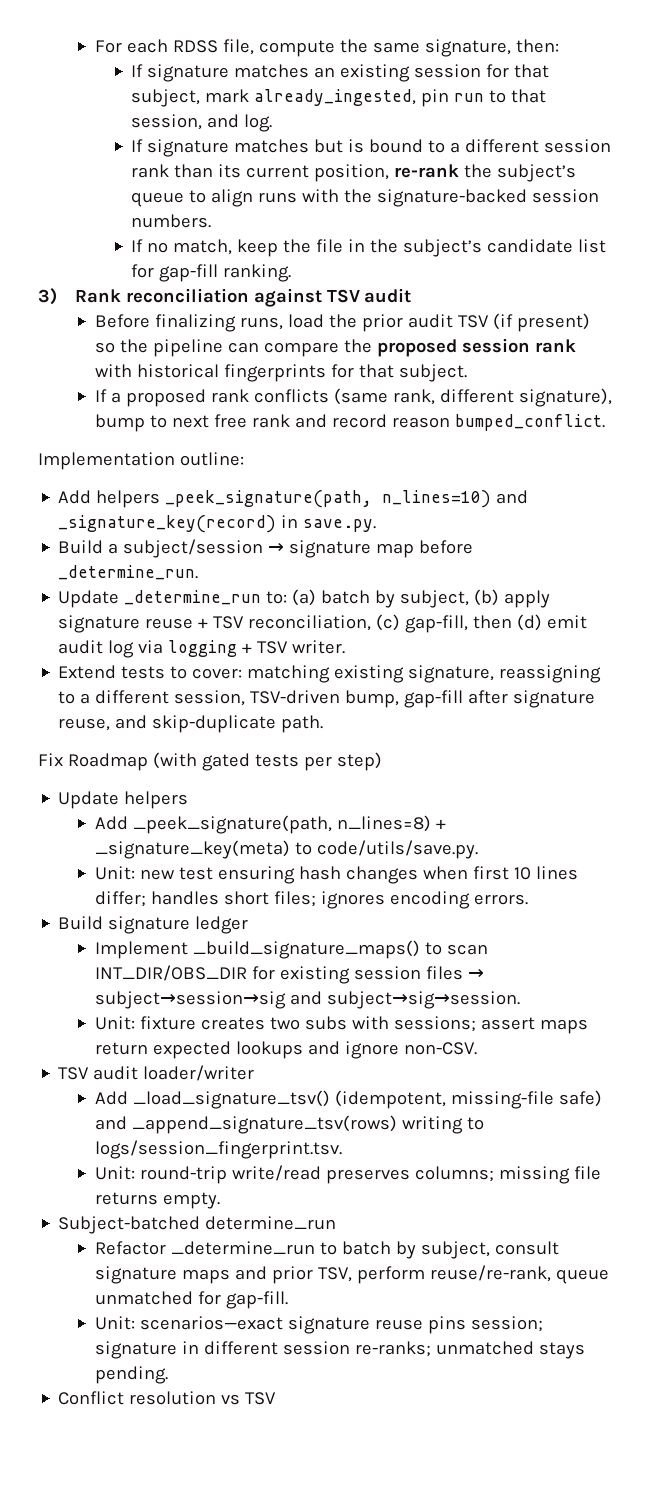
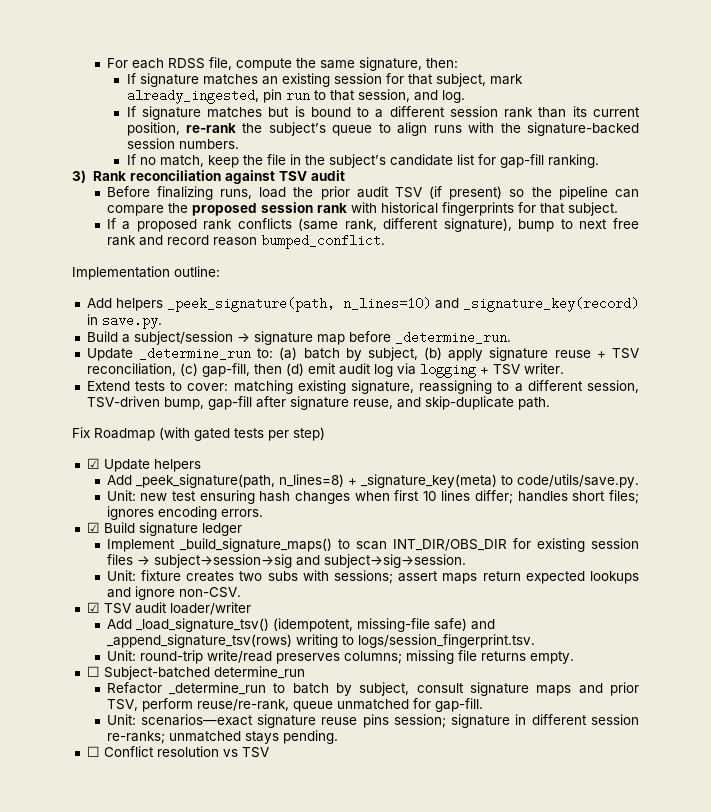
- Update helpers
+ ☑ Update helpers
- Build signature ledger
+ ☑ Build signature ledger
- TSV audit loader/writer
+ ☑ TSV audit loader/writer
- Subject-batched determine_run
+ ☐ Subject-batched determine_run
- Conflict resolution vs TSV
+ ☐ Conflict resolution vs TSV

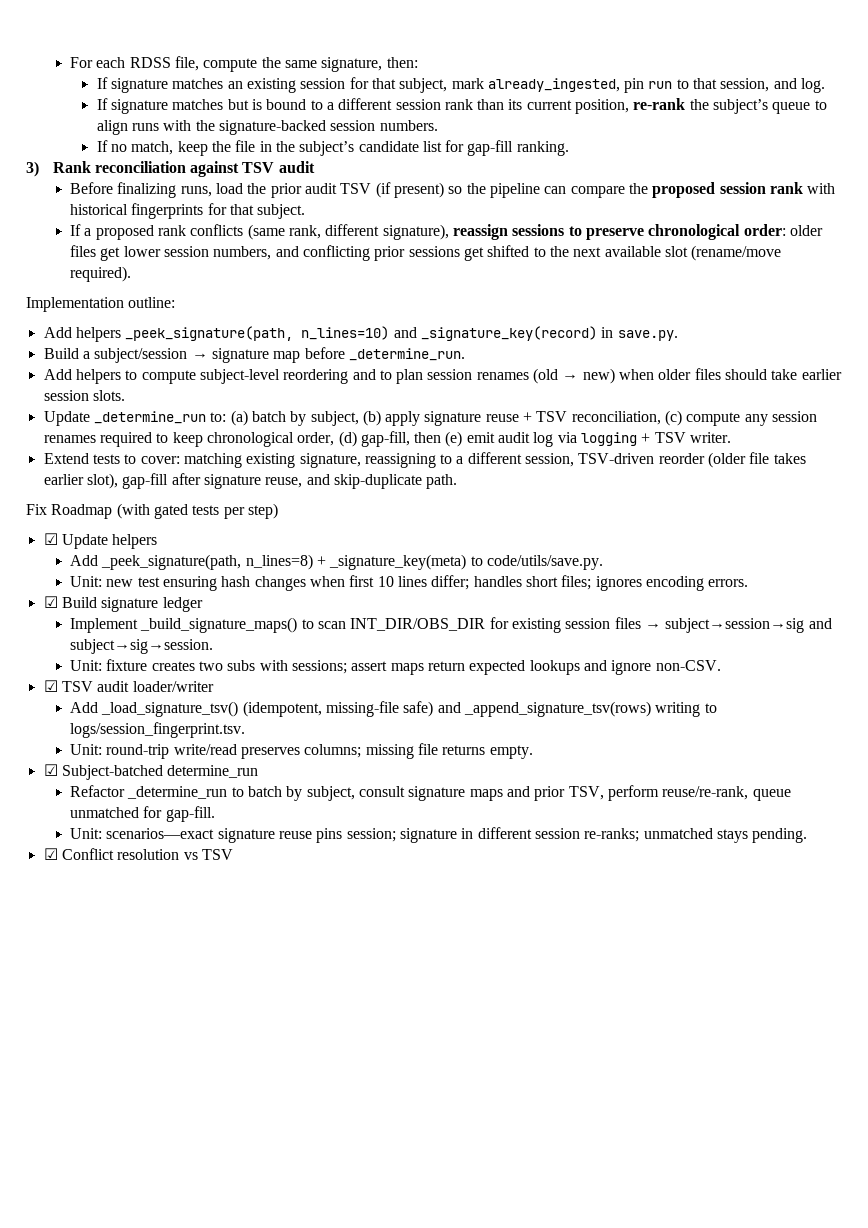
- If a proposed rank conflicts (same rank, different signature), bump to next free rank and record reason bumped_conflict.
+ If a proposed rank conflicts (same rank, different signature), reassign sessions to preserve chronological order: older files get lower session numbers, and conflicting prior sessions get shifted to the next available slot (rename/move required).
+ Add helpers to compute subject-level reordering and to plan session renames (old → new) when older files should take earlier session slots.
- Update _determine_run to: (a) batch by subject, (b) apply signature reuse + TSV reconciliation, (c) gap-fill, then (d) emit audit log via logging + TSV writer.
+ Update _determine_run to: (a) batch by subject, (b) apply signature reuse + TSV reconciliation, (c) compute any session renames required to keep chronological order, (d) gap-fill, then (e) emit audit log via logging + TSV writer.
- Extend tests to cover: matching existing signature, reassigning to a different session, TSV-driven bump, gap-fill after signature reuse, and skip-duplicate path.
+ Extend tests to cover: matching existing signature, reassigning to a different session, TSV-driven reorder (older file takes earlier slot), gap-fill after signature reuse, and skip-duplicate path.
- ☐ Subject-batched determine_run
+ ☑ Subject-batched determine_run
- ☐ Conflict resolution vs TSV
+ ☑ Conflict resolution vs TSV

